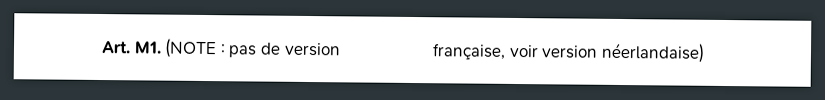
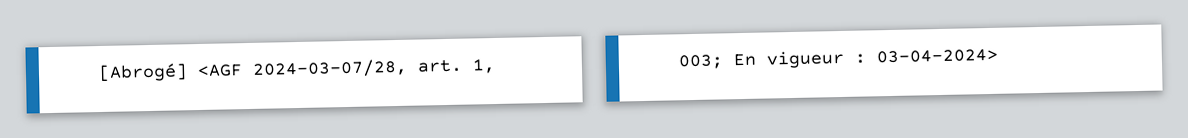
- Art. M1. (NOTE : pas de version française, voir version néerlandaise)
+ [Abrogé] <AGF 2024-03-07/28, art. 1, 003; En vigueur : 03-04-2024>

